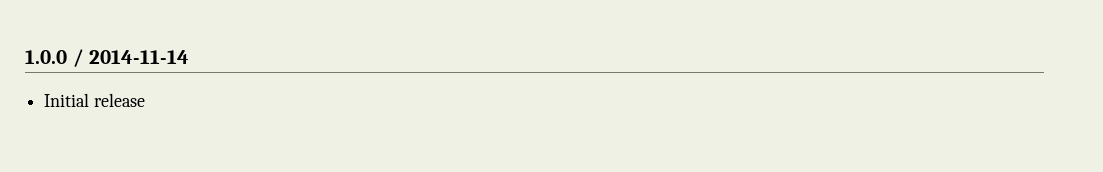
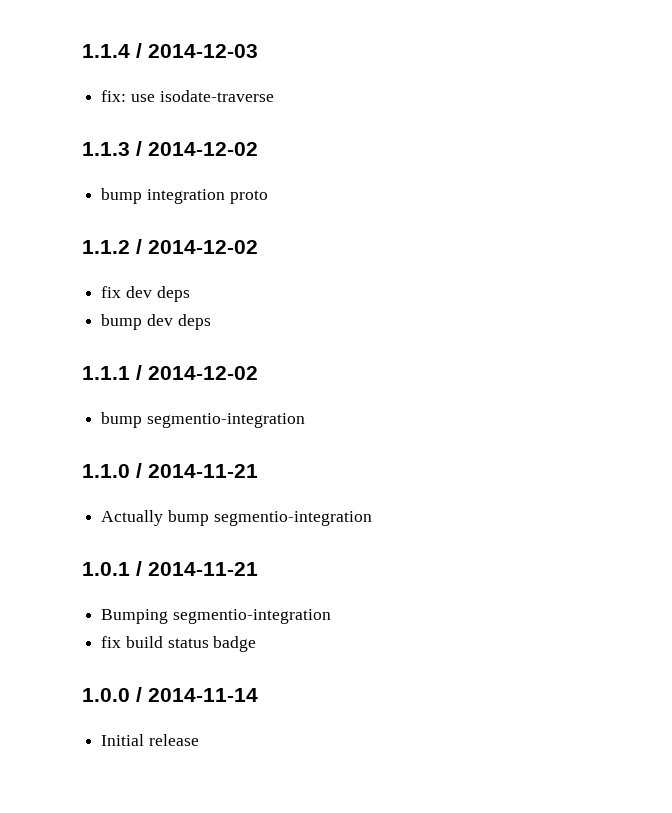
+ 1.1.4 / 2014-12-03
+ fix: use isodate-traverse
+ 1.1.3 / 2014-12-02
+ bump integration proto
+ 1.1.2 / 2014-12-02
+ fix dev deps
+ bump dev deps
+ 1.1.1 / 2014-12-02
+ bump segmentio-integration
+ 1.1.0 / 2014-11-21
+ Actually bump segmentio-integration
+ 1.0.1 / 2014-11-21
+ Bumping segmentio-integration
+ fix build status badge

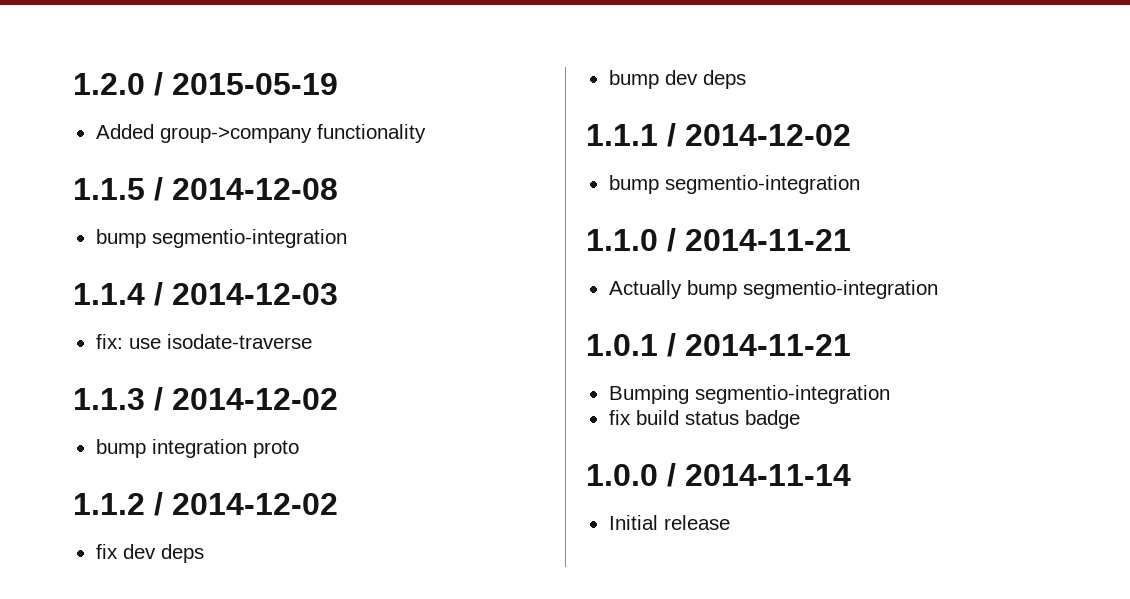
+ 1.2.0 / 2015-05-19
+ Added group->company functionality
+ 1.1.5 / 2014-12-08
+ bump segmentio-integration

